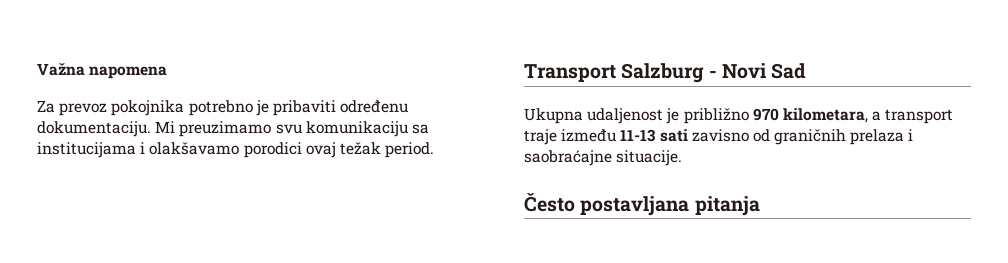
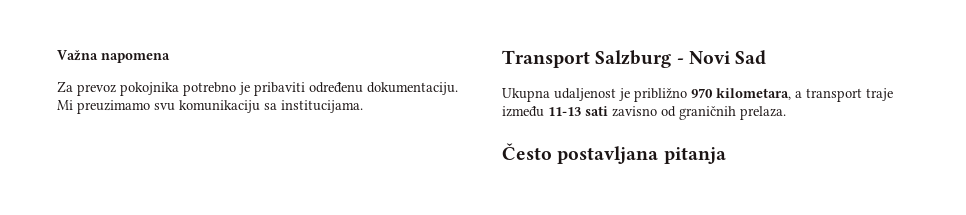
- Mi preuzimamo svu komunikaciju sa institucijama i olakšavamo porodici ovaj težak period.
+ Mi preuzimamo svu komunikaciju sa institucijama.
- Ukupna udaljenost je približno 970 kilometara, a transport traje između 11-13 sati zavisno od graničnih prelaza i saobraćajne situacije.
+ Ukupna udaljenost je približno 970 kilometara, a transport traje između 11-13 sati zavisno od graničnih prelaza.

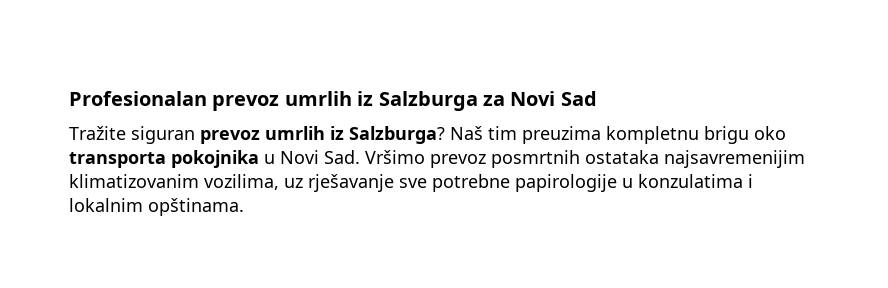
- Važna napomena
- Za prevoz pokojnika potrebno je pribaviti određenu dokumentaciju. Mi preuzimamo svu komunikaciju sa institucijama.
- Transport Salzburg - Novi Sad
- Ukupna udaljenost je približno 970 kilometara, a transport traje između 11-13 sati zavisno od graničnih prelaza.
- Često postavljana pitanja
+ Profesionalan prevoz umrlih iz Salzburga za Novi Sad
+ Tražite siguran prevoz umrlih iz Salzburga? Naš tim preuzima kompletnu brigu oko transporta pokojnika u Novi Sad. Vršimo prevoz posmrtnih ostataka najsavremenijim klimatizovanim vozilima, uz rješavanje sve potrebne papirologije u konzulatima i lokalnim opštinama.

